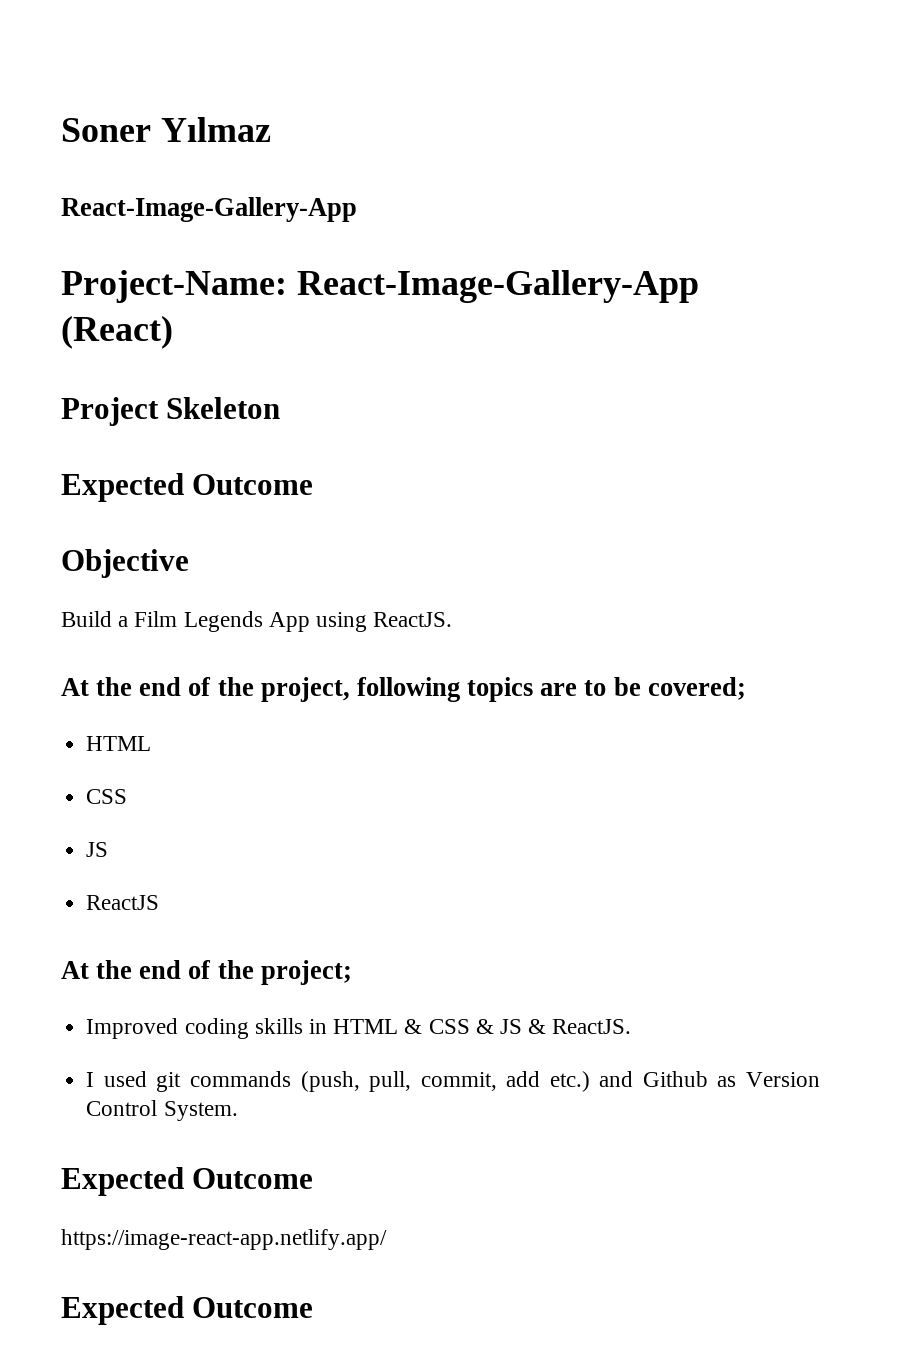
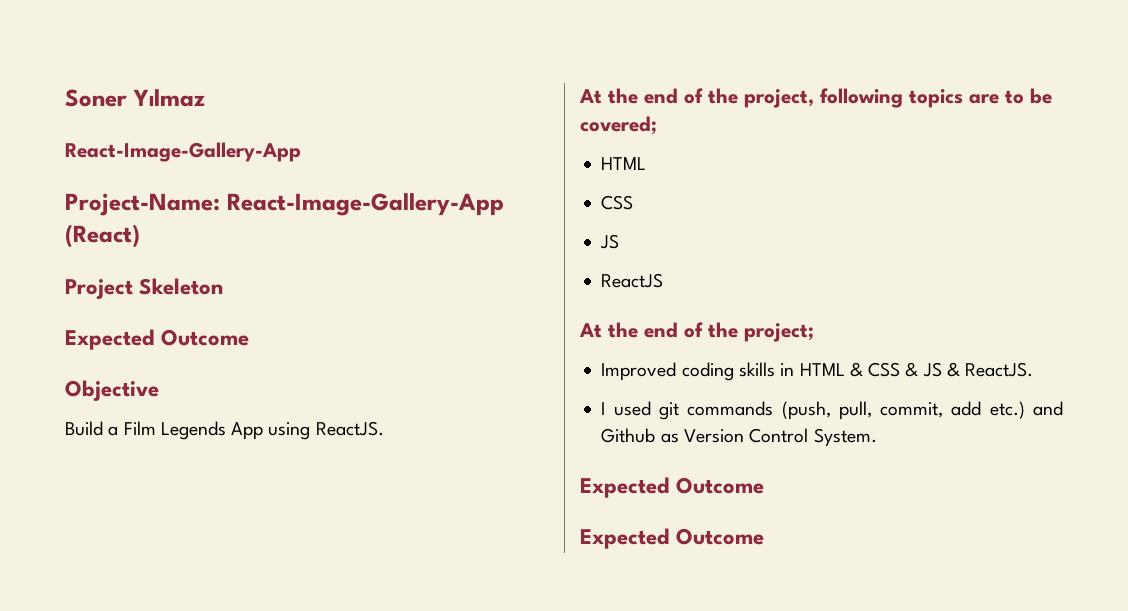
- https://image-react-app.netlify.app/

